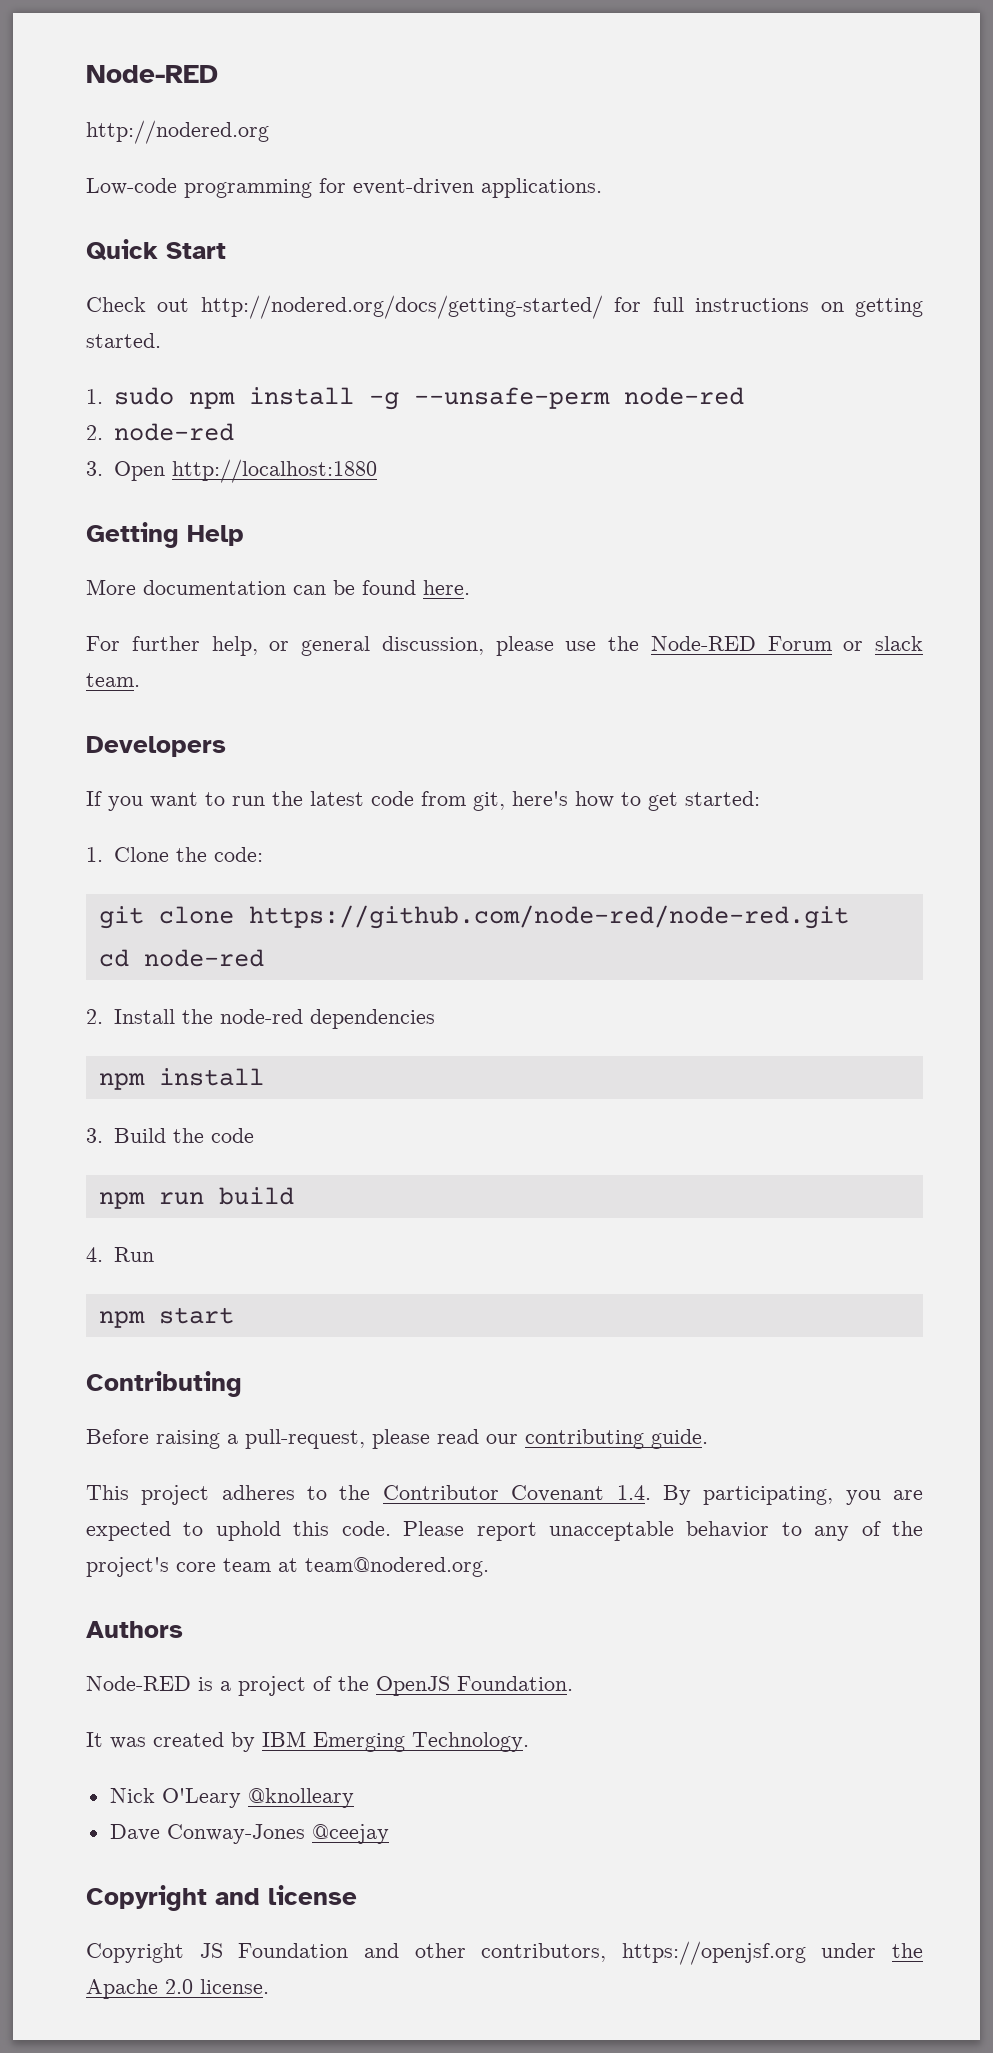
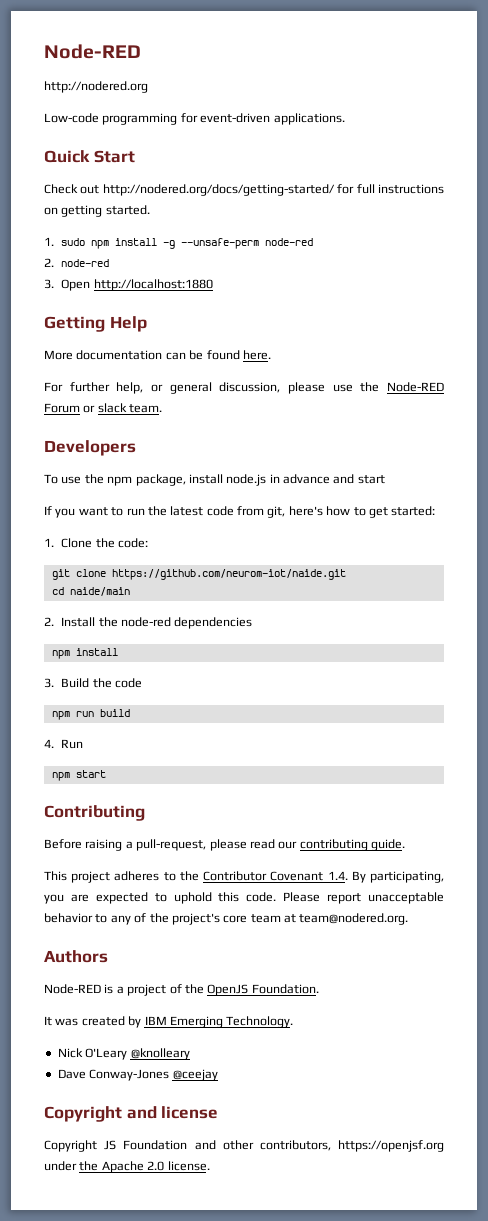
+ To use the npm package, install node.js in advance and start
- git clone https://github.com/node-red/node-red.git
+ git clone https://github.com/neurom-iot/naide.git
- cd node-red
+ cd naide/main

